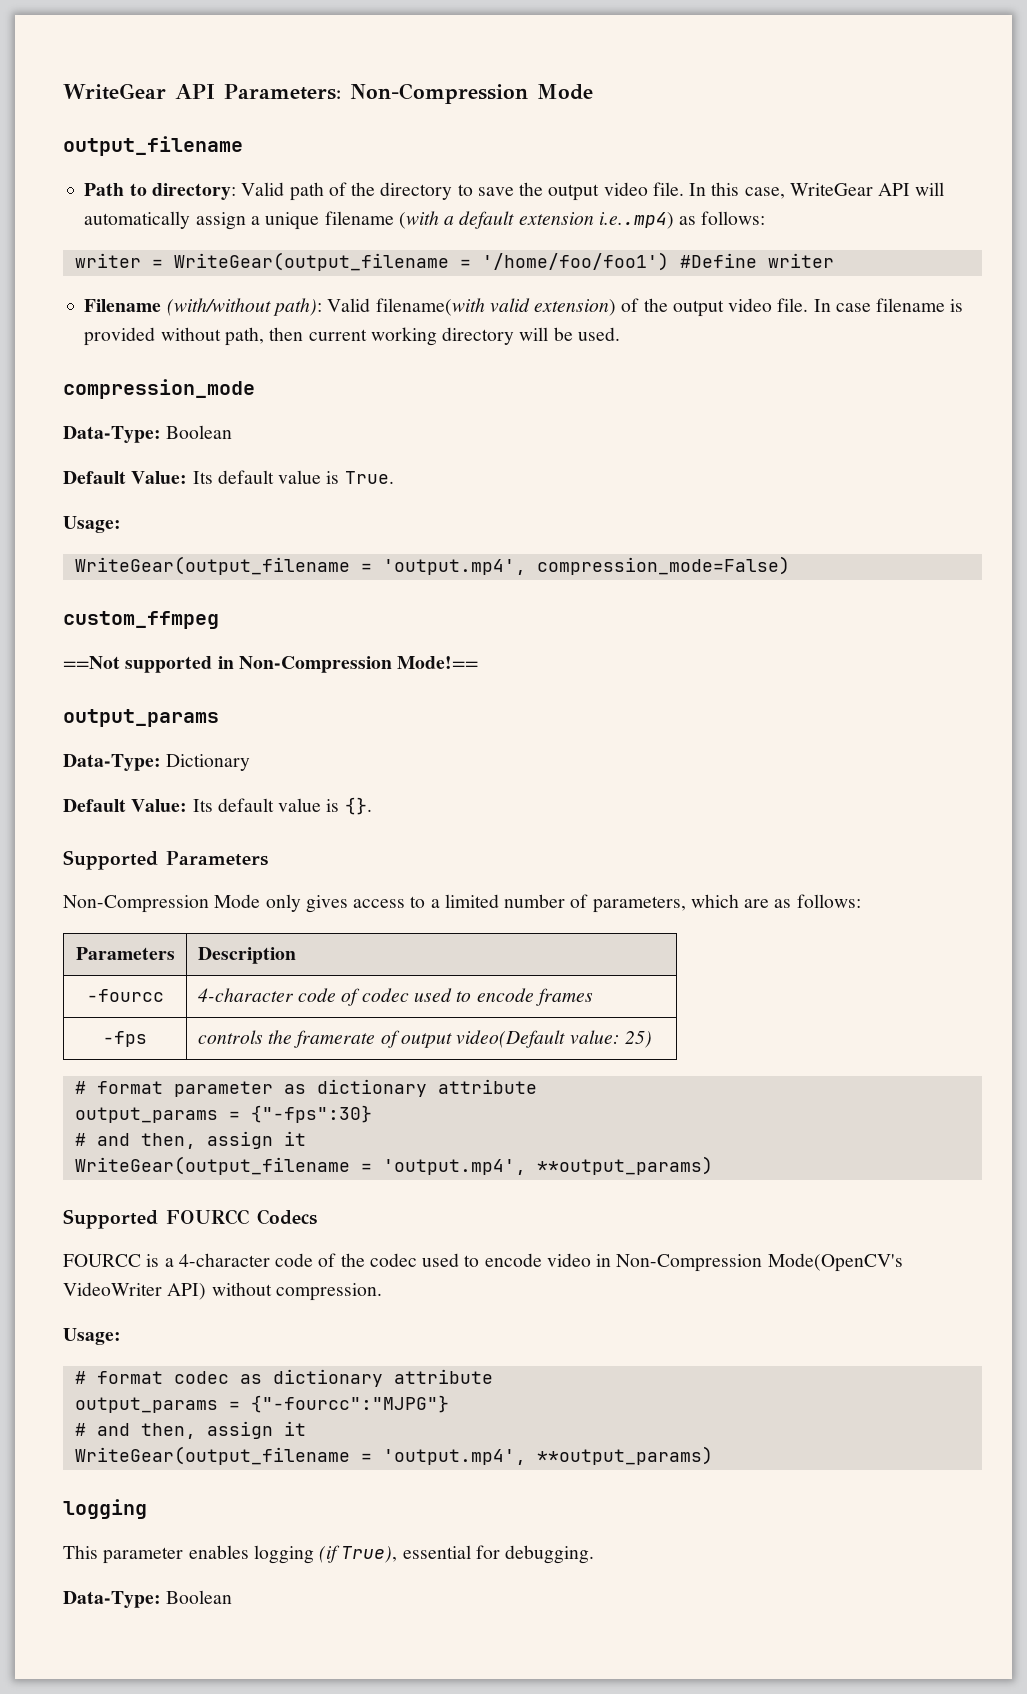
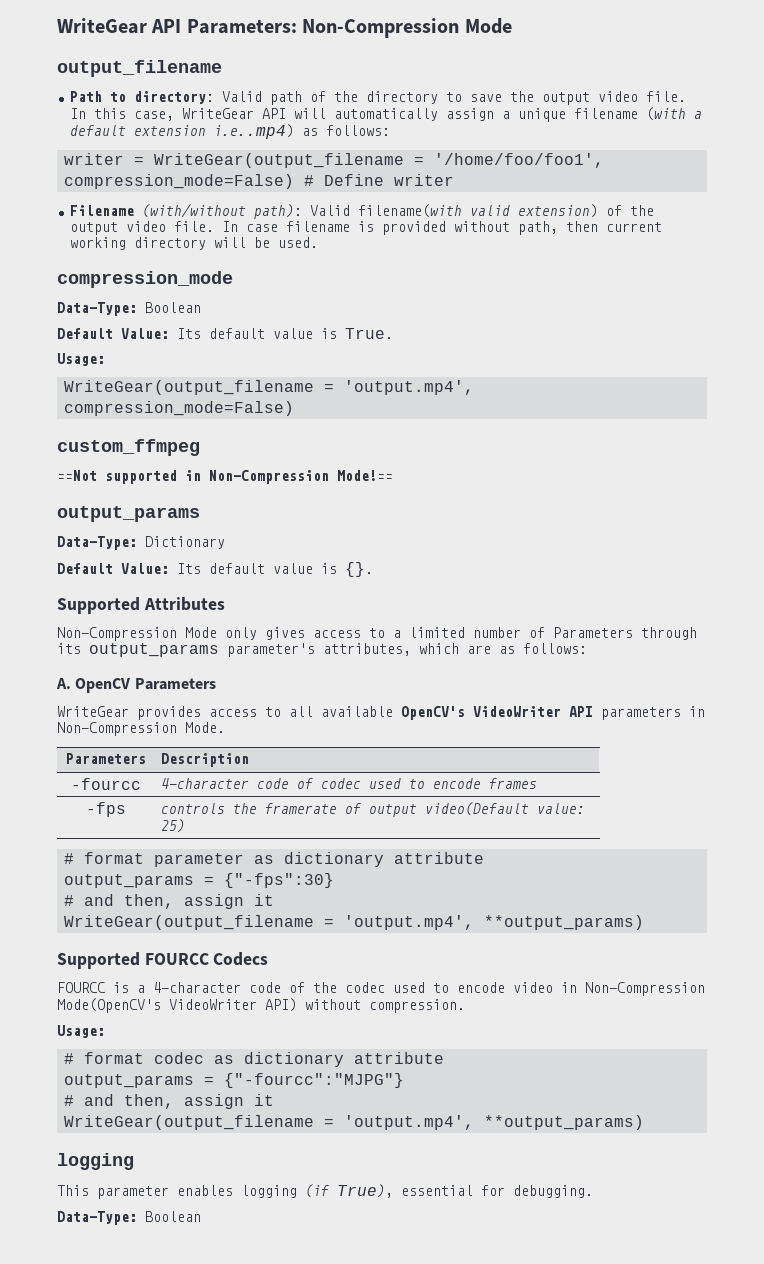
- writer = WriteGear(output_filename = '/home/foo/foo1') #Define writer
+ writer = WriteGear(output_filename = '/home/foo/foo1', compression_mode=False) # Define writer
- Supported Parameters
+ Supported Attributes
- Non-Compression Mode only gives access to a limited number of parameters, which are as follows:
+ Non-Compression Mode only gives access to a limited number of Parameters through its output_params parameter's attributes, which are as follows:
+ A. OpenCV Parameters
+ WriteGear provides access to all available OpenCV's VideoWriter API parameters in Non-Compression Mode.

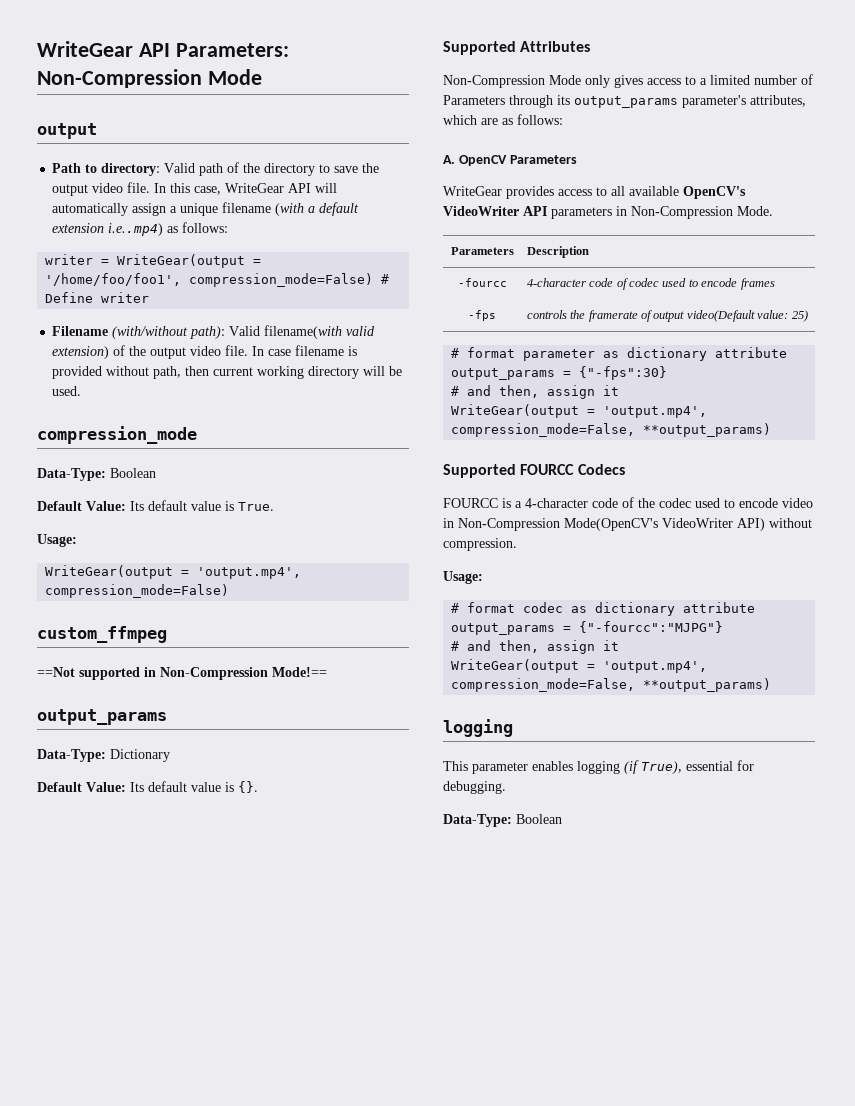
  WriteGear API Parameters: Non-Compression Mode
- output_filename
+ output
- writer = WriteGear(output_filename = '/home/foo/foo1', compression_mode=False) # Define writer
+ writer = WriteGear(output = '/home/foo/foo1', compression_mode=False) # Define writer
- WriteGear(output_filename = 'output.mp4', compression_mode=False)
+ WriteGear(output = 'output.mp4', compression_mode=False)
  output_params = {"-fps":30}
  # and then, assign it
- WriteGear(output_filename = 'output.mp4', **output_params)
+ WriteGear(output = 'output.mp4', compression_mode=False, **output_params)
  output_params = {"-fourcc":"MJPG"}
  # and then, assign it
- WriteGear(output_filename = 'output.mp4', **output_params)
+ WriteGear(output = 'output.mp4', compression_mode=False, **output_params)

